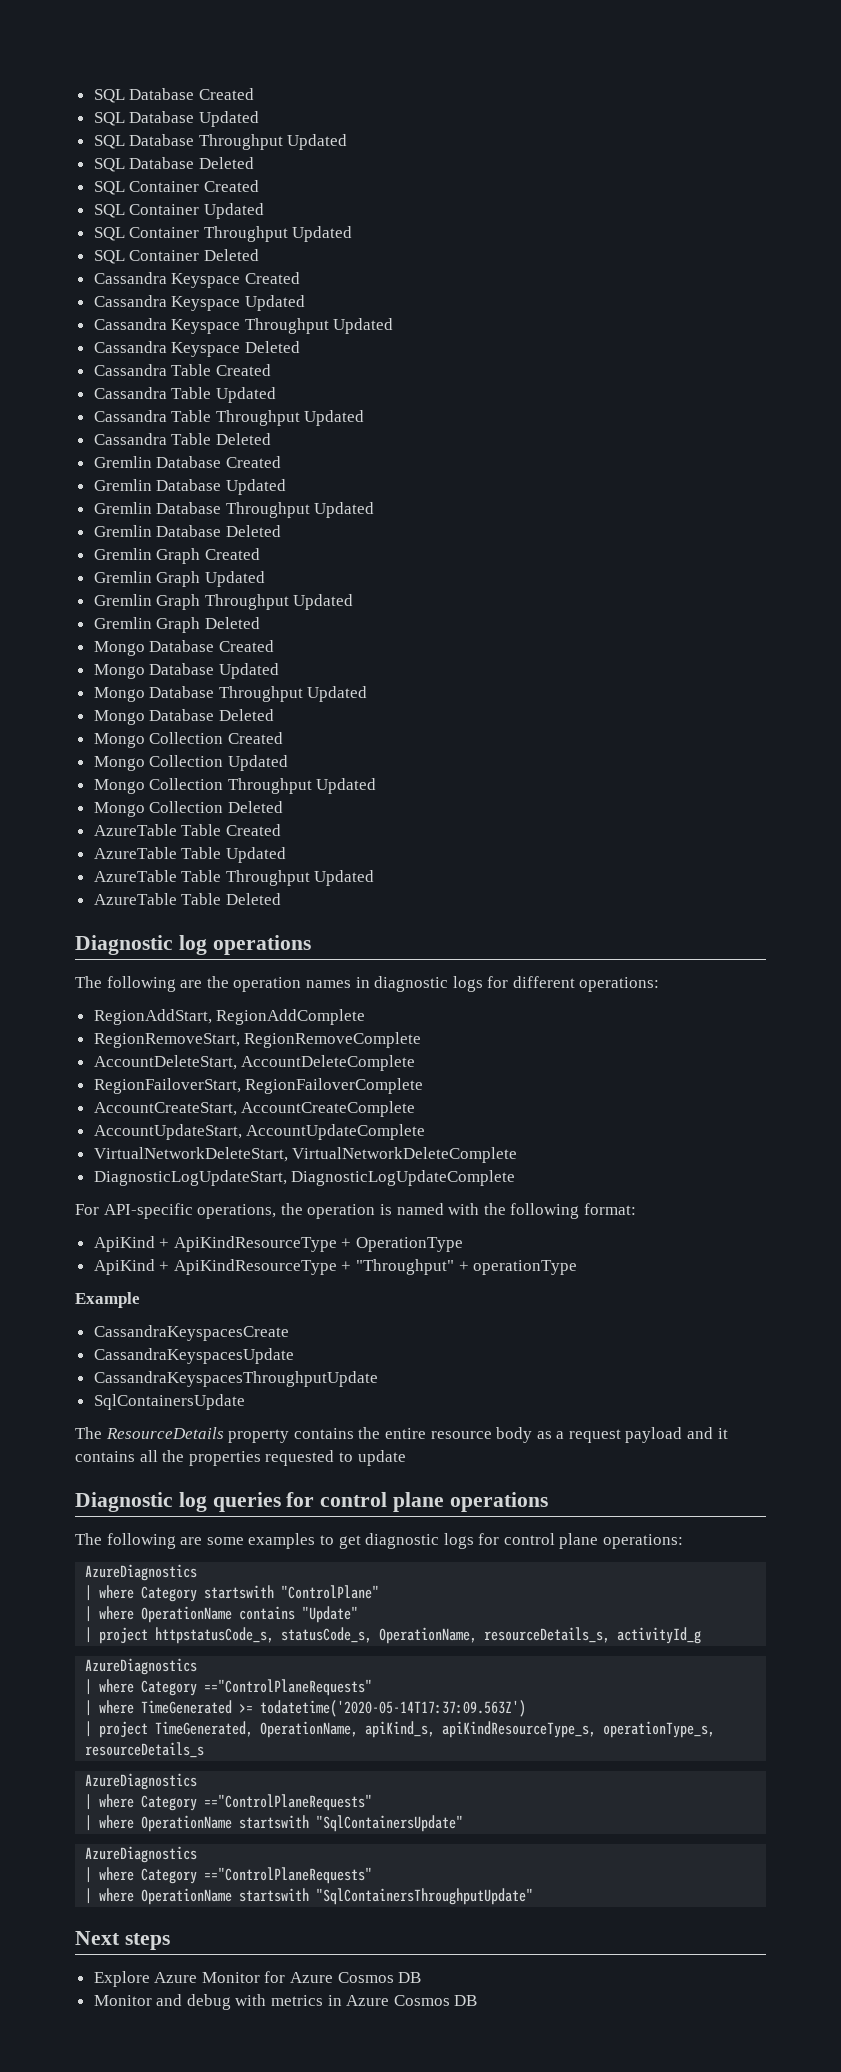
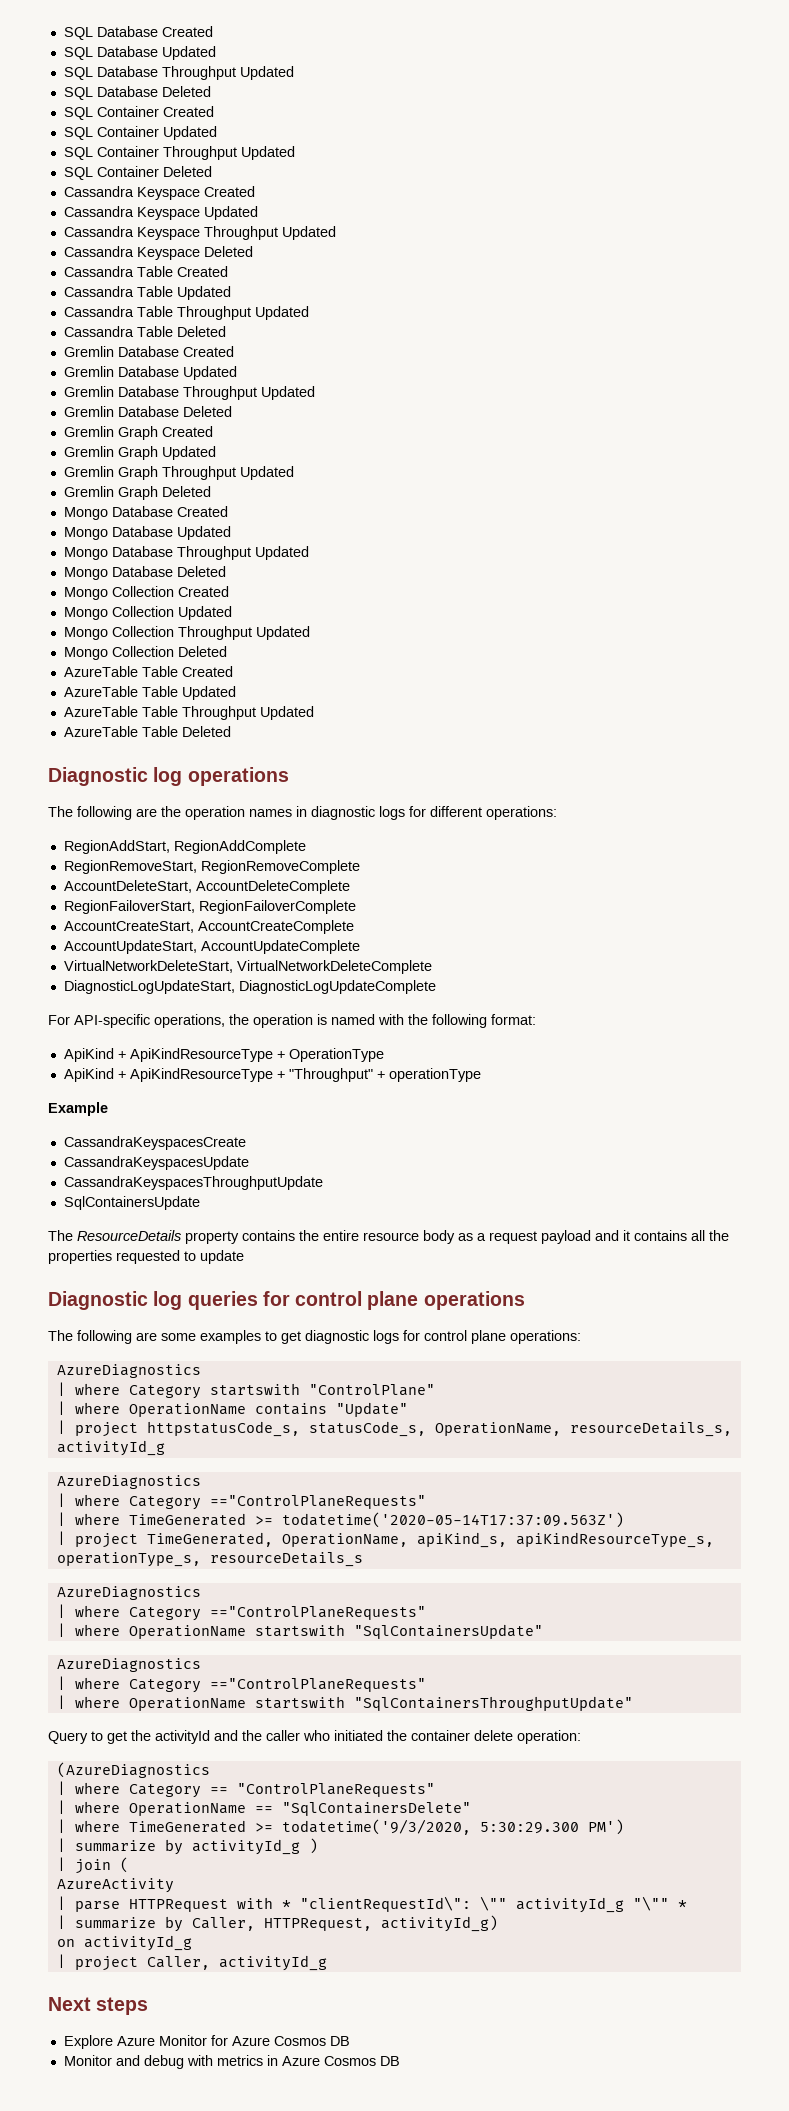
+ Query to get the activityId and the caller who initiated the container delete operation:
+ (AzureDiagnostics
+ | where Category == "ControlPlaneRequests"
+ | where OperationName == "SqlContainersDelete"
+ | where TimeGenerated >= todatetime('9/3/2020, 5:30:29.300 PM')
+ | summarize by activityId_g )
+ | join (
+ AzureActivity
+ | parse HTTPRequest with * "clientRequestId\": \"" activityId_g "\"" *
+ | summarize by Caller, HTTPRequest, activityId_g)
+ on activityId_g
+ | project Caller, activityId_g

